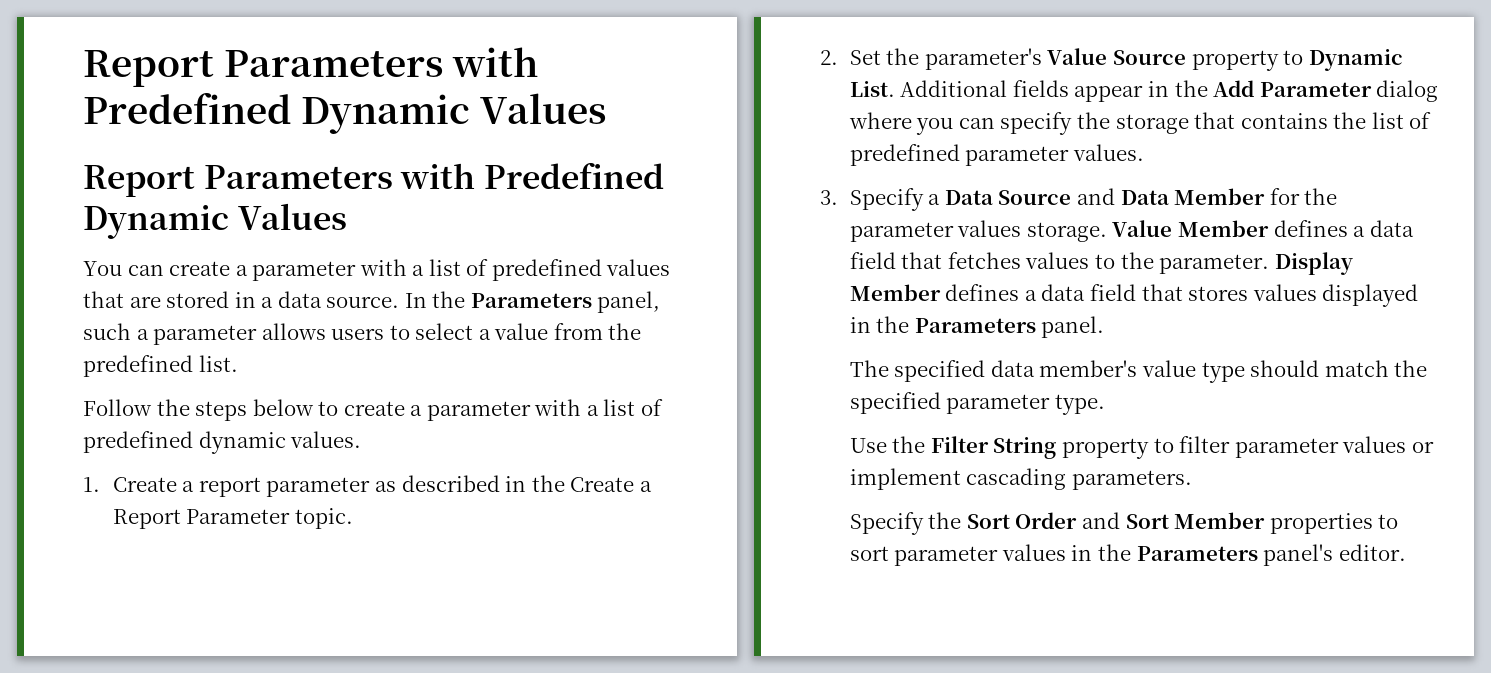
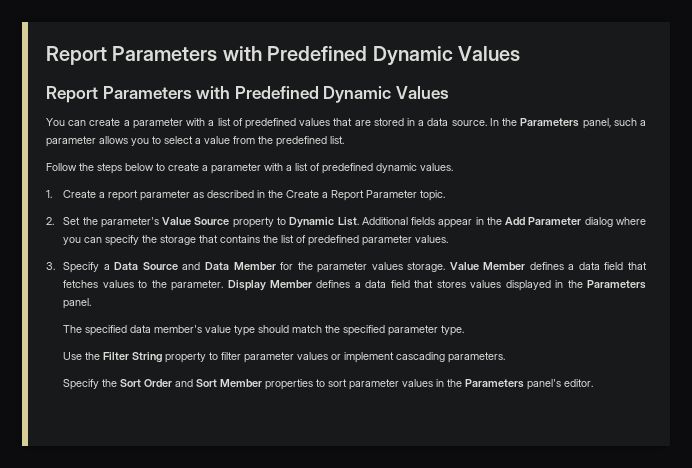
- In the Parameters panel, such a parameter allows users to select a value from the predefined list.
+ In the Parameters panel, such a parameter allows you to select a value from the predefined list.

